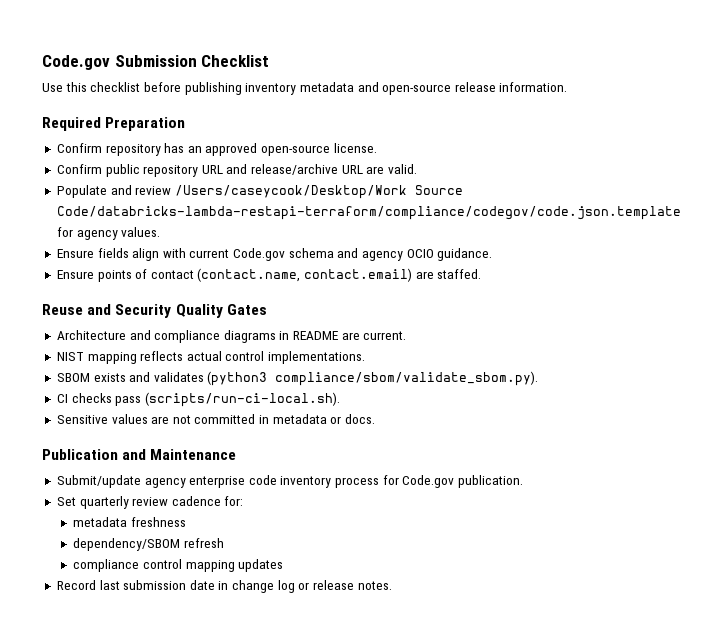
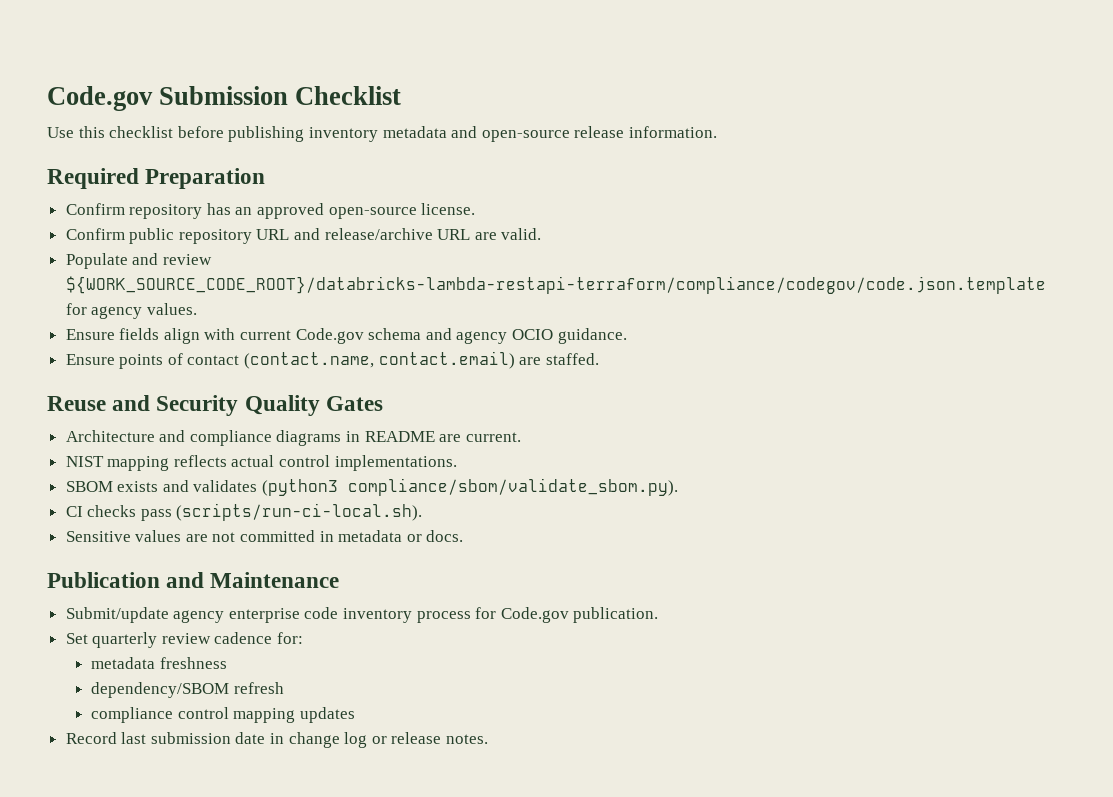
- Populate and review /Users/caseycook/Desktop/Work Source Code/databricks-lambda-restapi-terraform/compliance/codegov/code.json.template for agency values.
+ Populate and review ${WORK_SOURCE_CODE_ROOT}/databricks-lambda-restapi-terraform/compliance/codegov/code.json.template for agency values.

